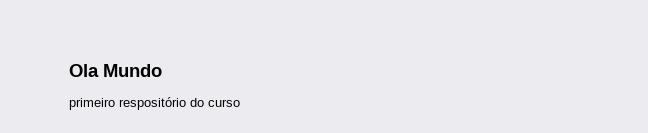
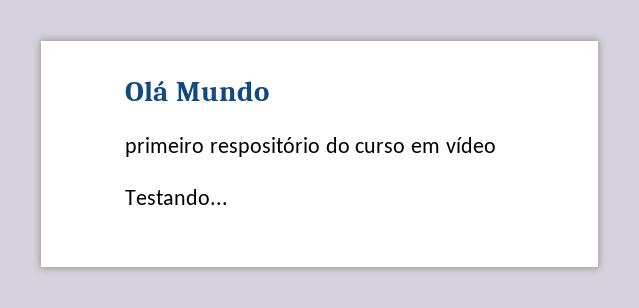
- Ola Mundo
+ Olá Mundo
- primeiro respositório do curso
+ primeiro respositório do curso em vídeo
+ Testando...

